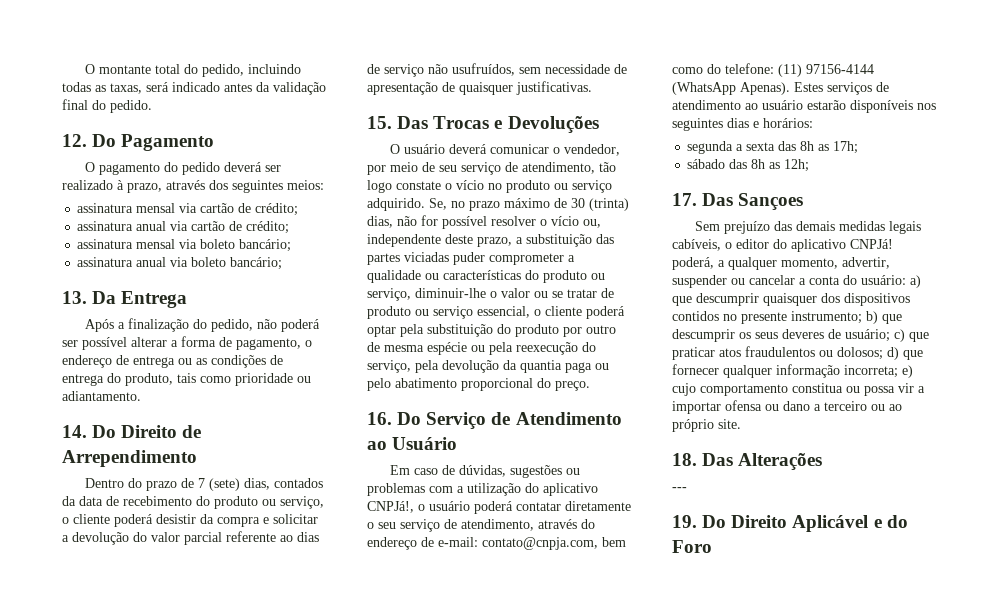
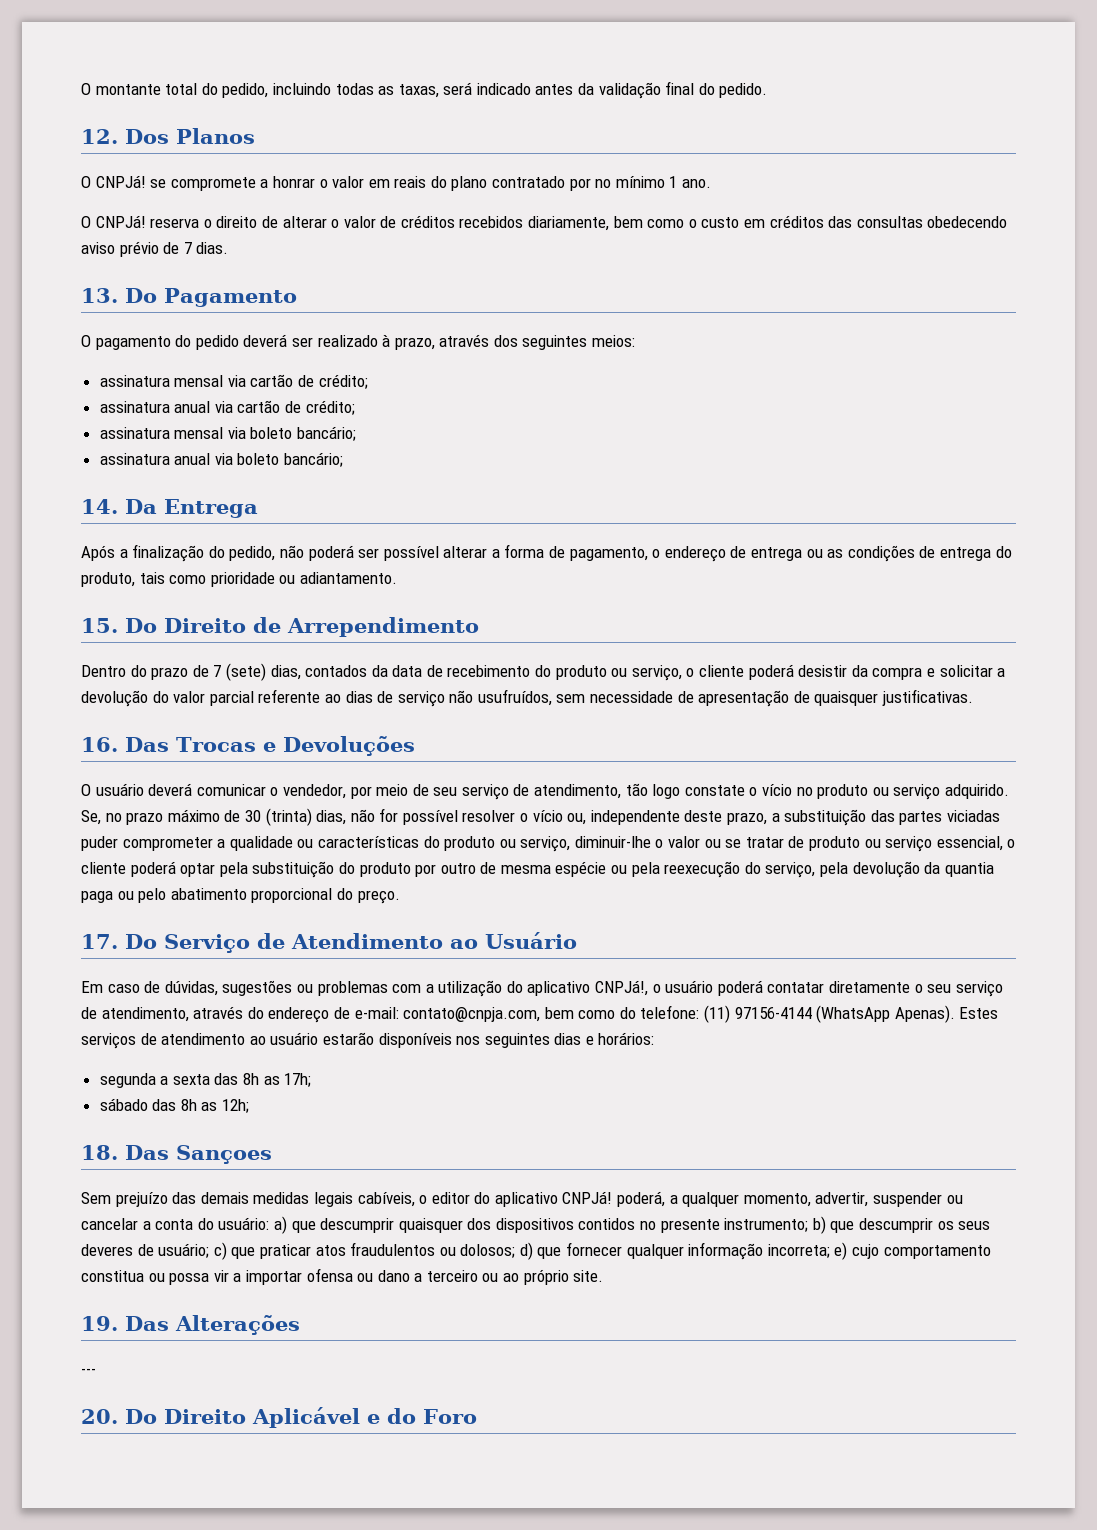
- 12. Do Pagamento
+ 12. Dos Planos
+ O CNPJá! se compromete a honrar o valor em reais do plano contratado por no mínimo 1 ano.
+ O CNPJá! reserva o direito de alterar o valor de créditos recebidos diariamente, bem como o custo em créditos das consultas obedecendo aviso prévio de 7 dias.
+ 13. Do Pagamento
- 13. Da Entrega
+ 14. Da Entrega
- 14. Do Direito de Arrependimento
+ 15. Do Direito de Arrependimento
- 15. Das Trocas e Devoluções
+ 16. Das Trocas e Devoluções
- 16. Do Serviço de Atendimento ao Usuário
+ 17. Do Serviço de Atendimento ao Usuário
- 17. Das Sançoes
+ 18. Das Sançoes
- 18. Das Alterações
+ 19. Das Alterações
- 19. Do Direito Aplicável e do Foro
+ 20. Do Direito Aplicável e do Foro

